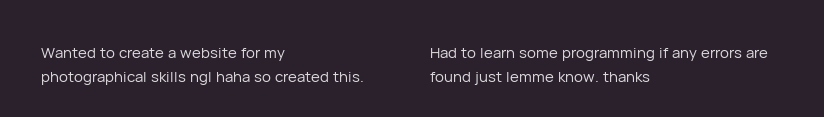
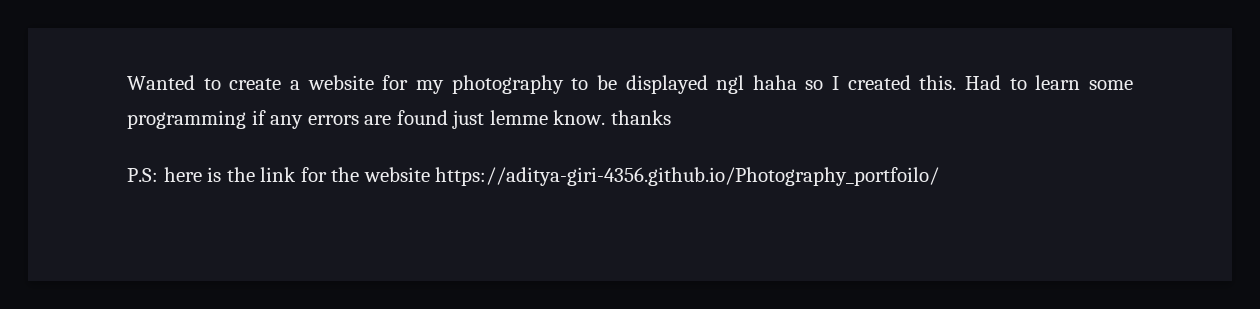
- Wanted to create a website for my photographical skills ngl haha so created this.
+ Wanted to create a website for my photography to be displayed ngl haha so I created this.
+ P.S: here is the link for the website https://aditya-giri-4356.github.io/Photography_portfoilo/

